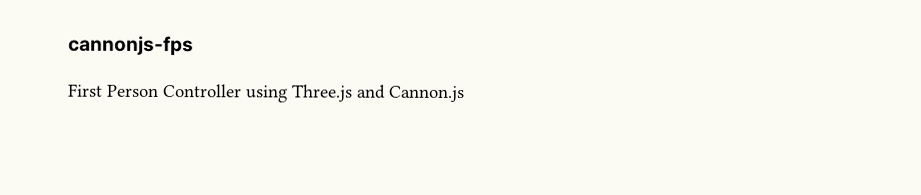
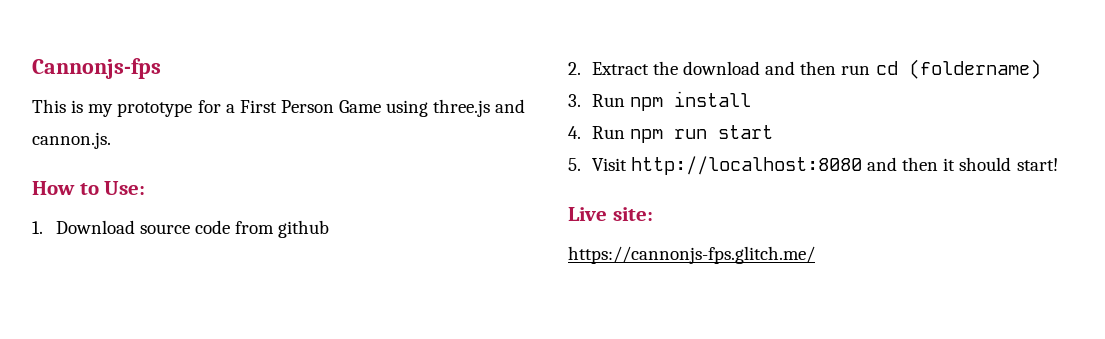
- cannonjs-fps
- First Person Controller using Three.js and Cannon.js
+ Cannonjs-fps
+ This is my prototype for a First Person Game using three.js and cannon.js.
+ How to Use:
+ 1. Download source code from github
+ 2. Extract the download and then run cd (foldername)
+ 3. Run npm install
+ 4. Run npm run start
+ 5. Visit http://localhost:8080 and then it should start!
+ Live site:
+ https://cannonjs-fps.glitch.me/

